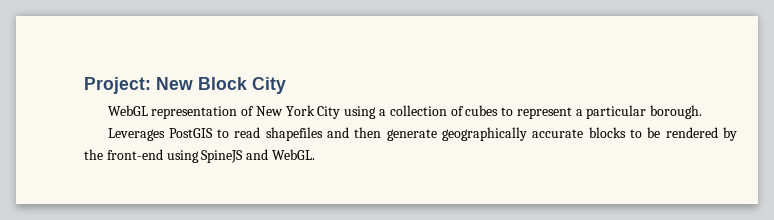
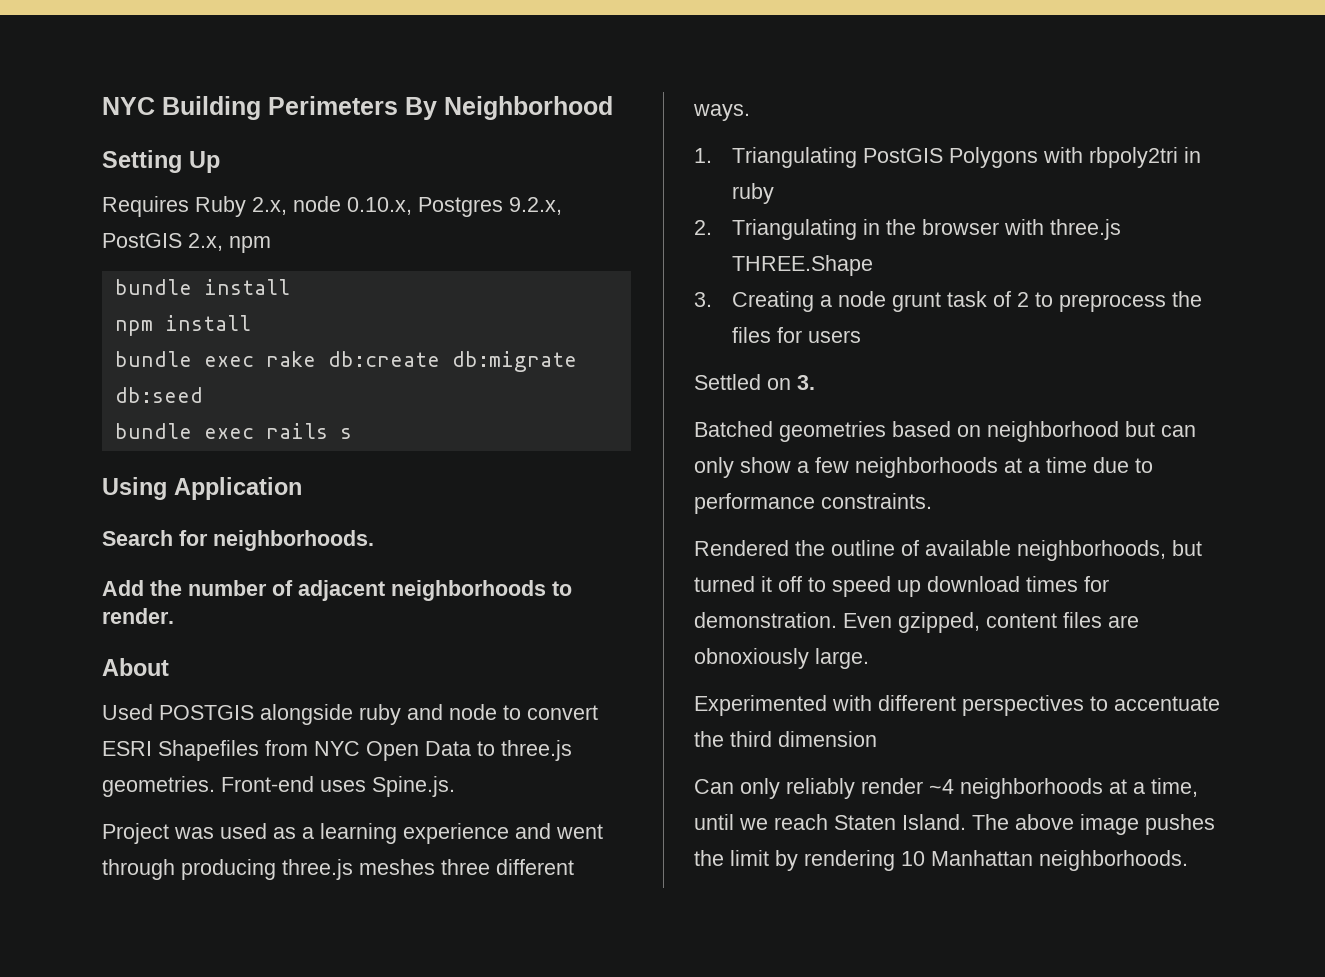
- Project: New Block City
- WebGL representation of New York City using a collection of cubes to represent a particular borough.
- Leverages PostGIS to read shapefiles and then generate geographically accurate blocks to be rendered by the front-end using SpineJS and WebGL.
+ NYC Building Perimeters By Neighborhood
+ Setting Up
+ Requires Ruby 2.x, node 0.10.x, Postgres 9.2.x, PostGIS 2.x, npm
+ bundle install
+ npm install
+ bundle exec rake db:create db:migrate db:seed
+ bundle exec rails s
+ Using Application
+ Search for neighborhoods.
+ Add the number of adjacent neighborhoods to render.
+ About
+ Used POSTGIS alongside ruby and node to convert ESRI Shapefiles from NYC Open Data to three.js geometries. Front-end uses Spine.js.
+ Project was used as a learning experience and went through producing three.js meshes three different ways.
+ 1. Triangulating PostGIS Polygons with rbpoly2tri in ruby
+ 2. Triangulating in the browser with three.js THREE.Shape
+ 3. Creating a node grunt task of 2 to preprocess the files for users
+ Settled on 3.
+ Batched geometries based on neighborhood but can only show a few neighborhoods at a time due to performance constraints.
+ Rendered the outline of available neighborhoods, but turned it off to speed up download times for demonstration. Even gzipped, content files are obnoxiously large.
+ Experimented with different perspectives to accentuate the third dimension
+ Can only reliably render ~4 neighborhoods at a time, until we reach Staten Island. The above image pushes the limit by rendering 10 Manhattan neighborhoods.

